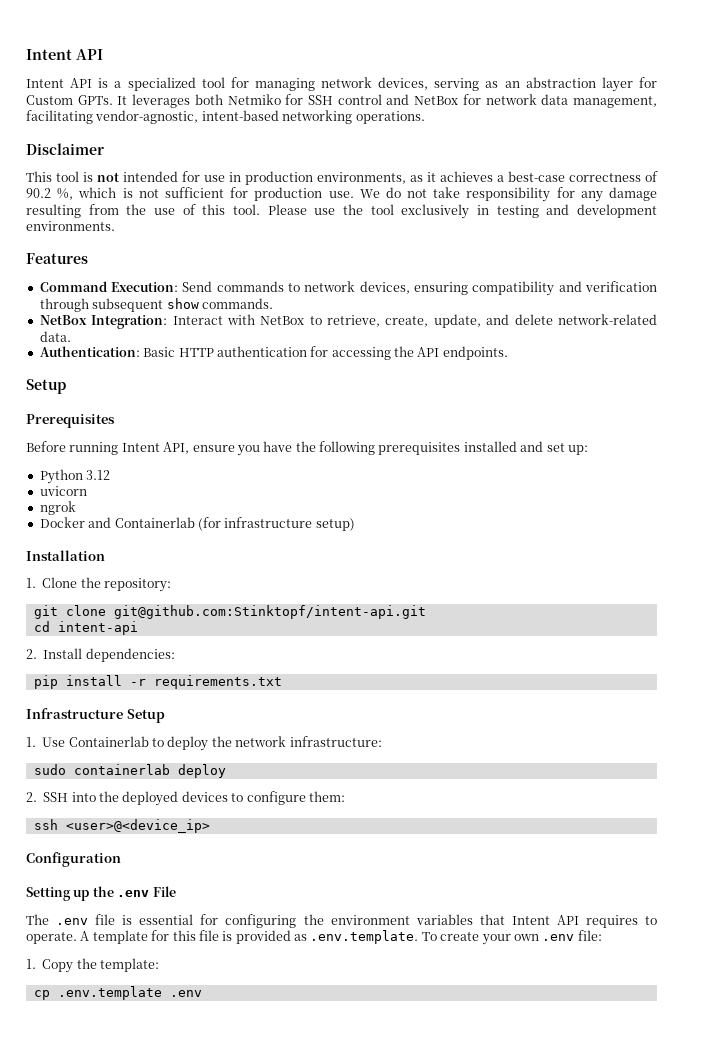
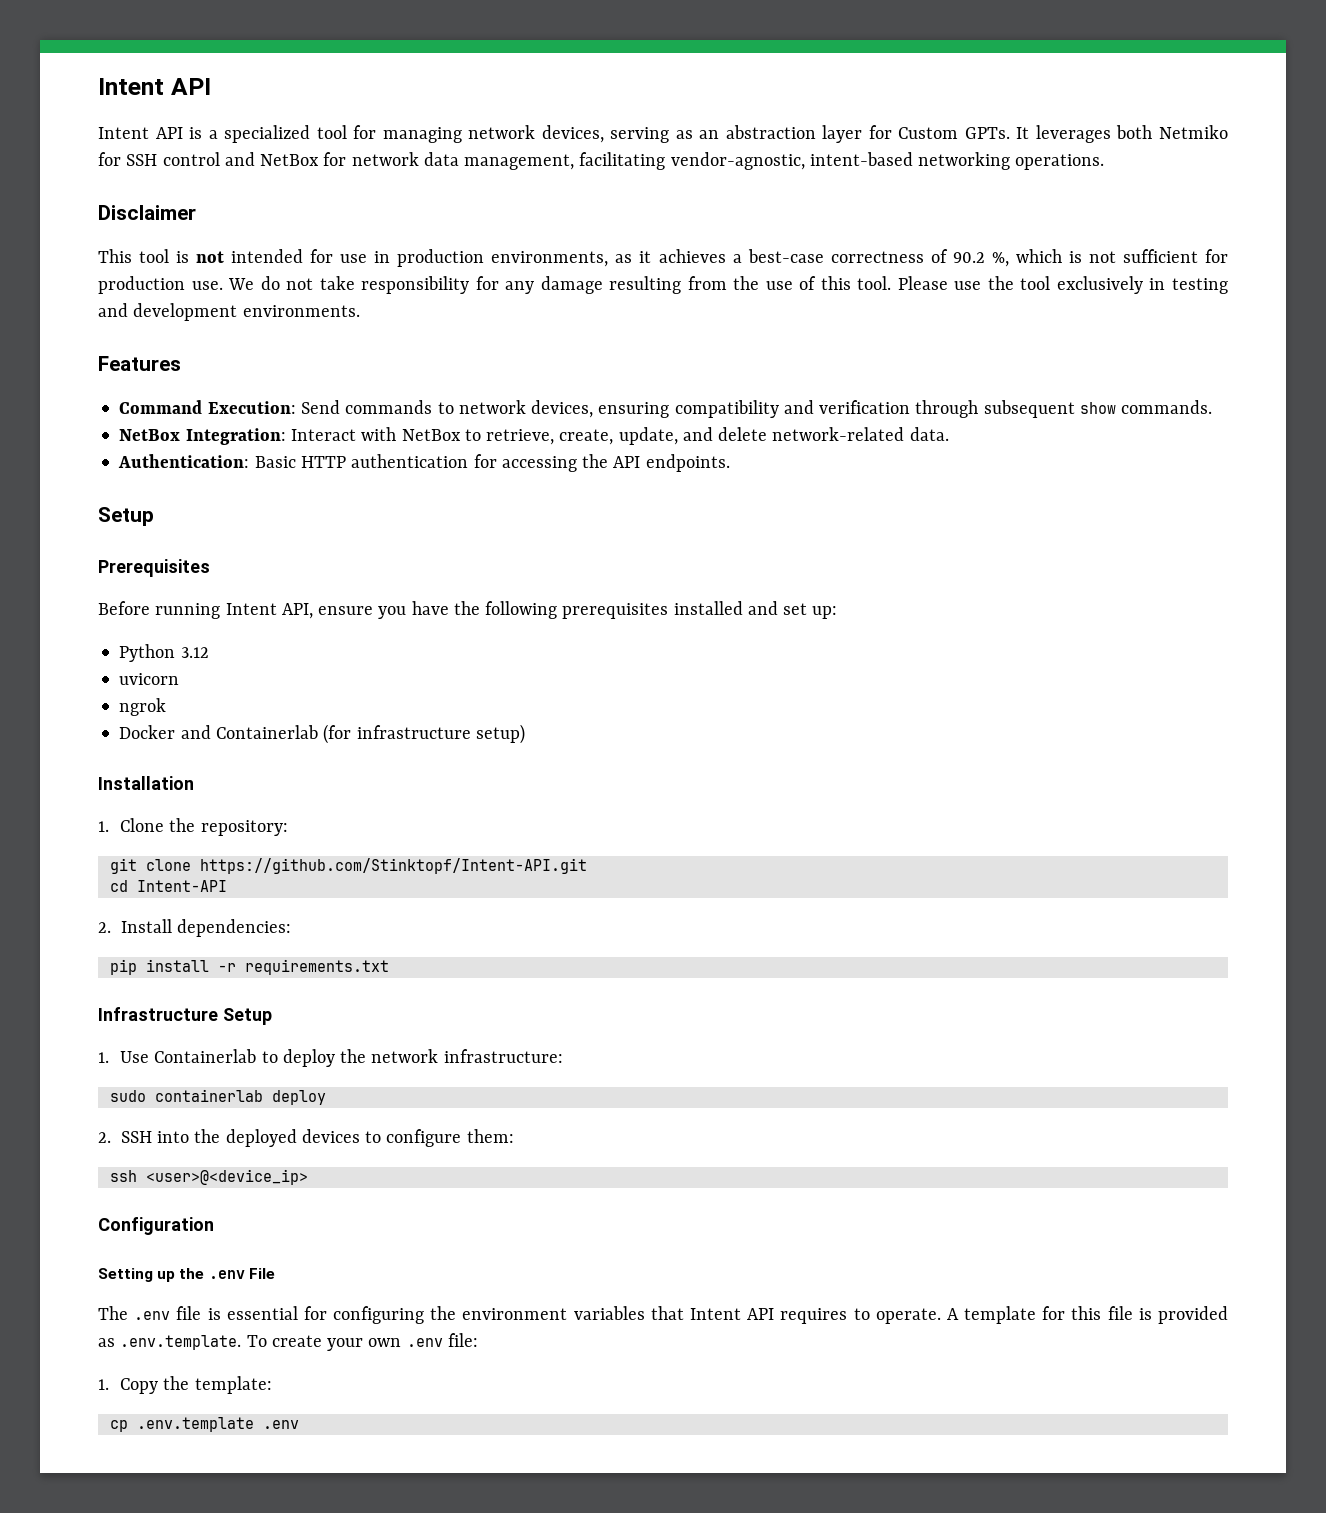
- git clone git@github.com:Stinktopf/intent-api.git
+ git clone https://github.com/Stinktopf/Intent-API.git
- cd intent-api
+ cd Intent-API

